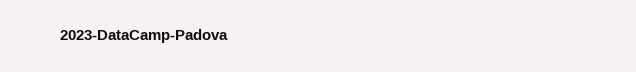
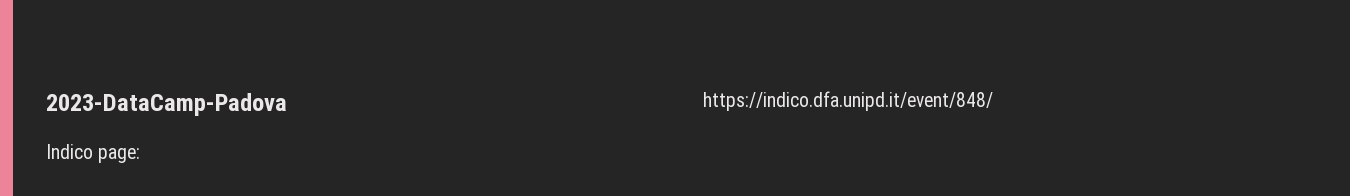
+ Indico page:
+ https://indico.dfa.unipd.it/event/848/

